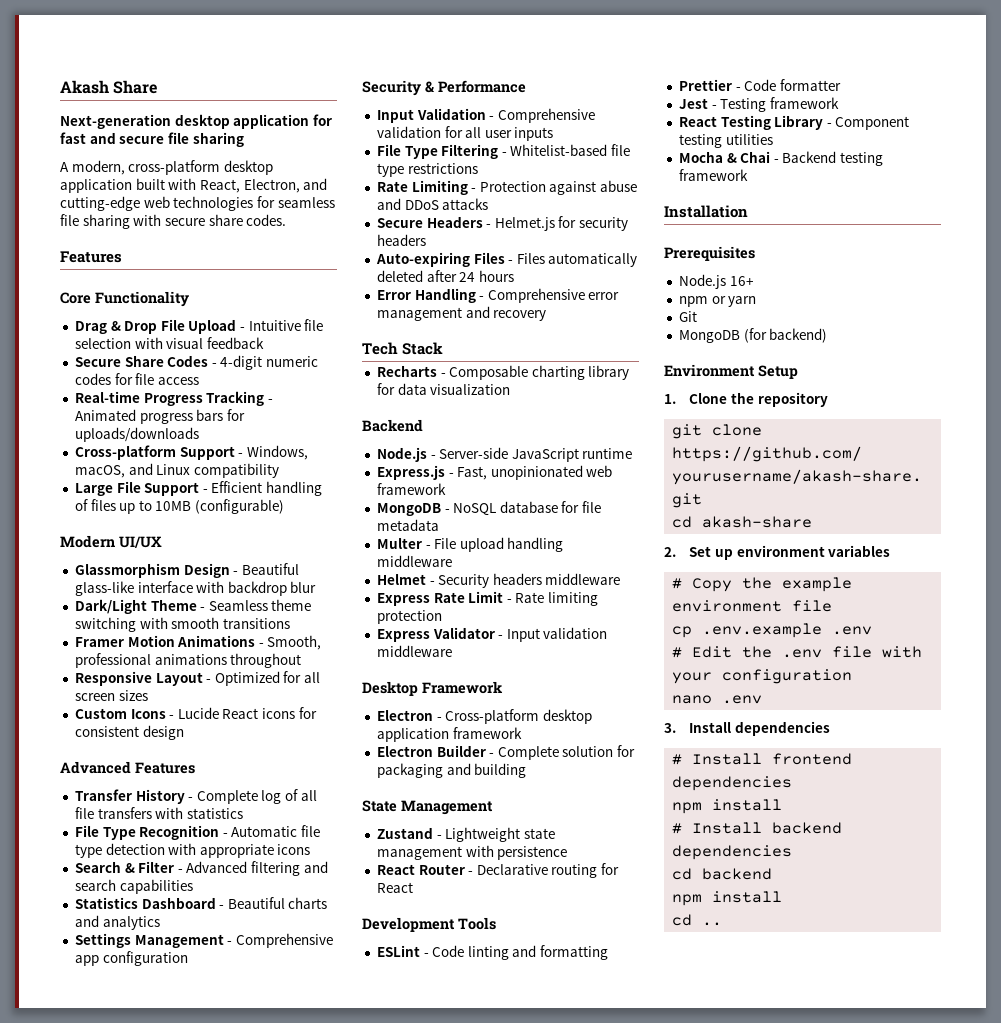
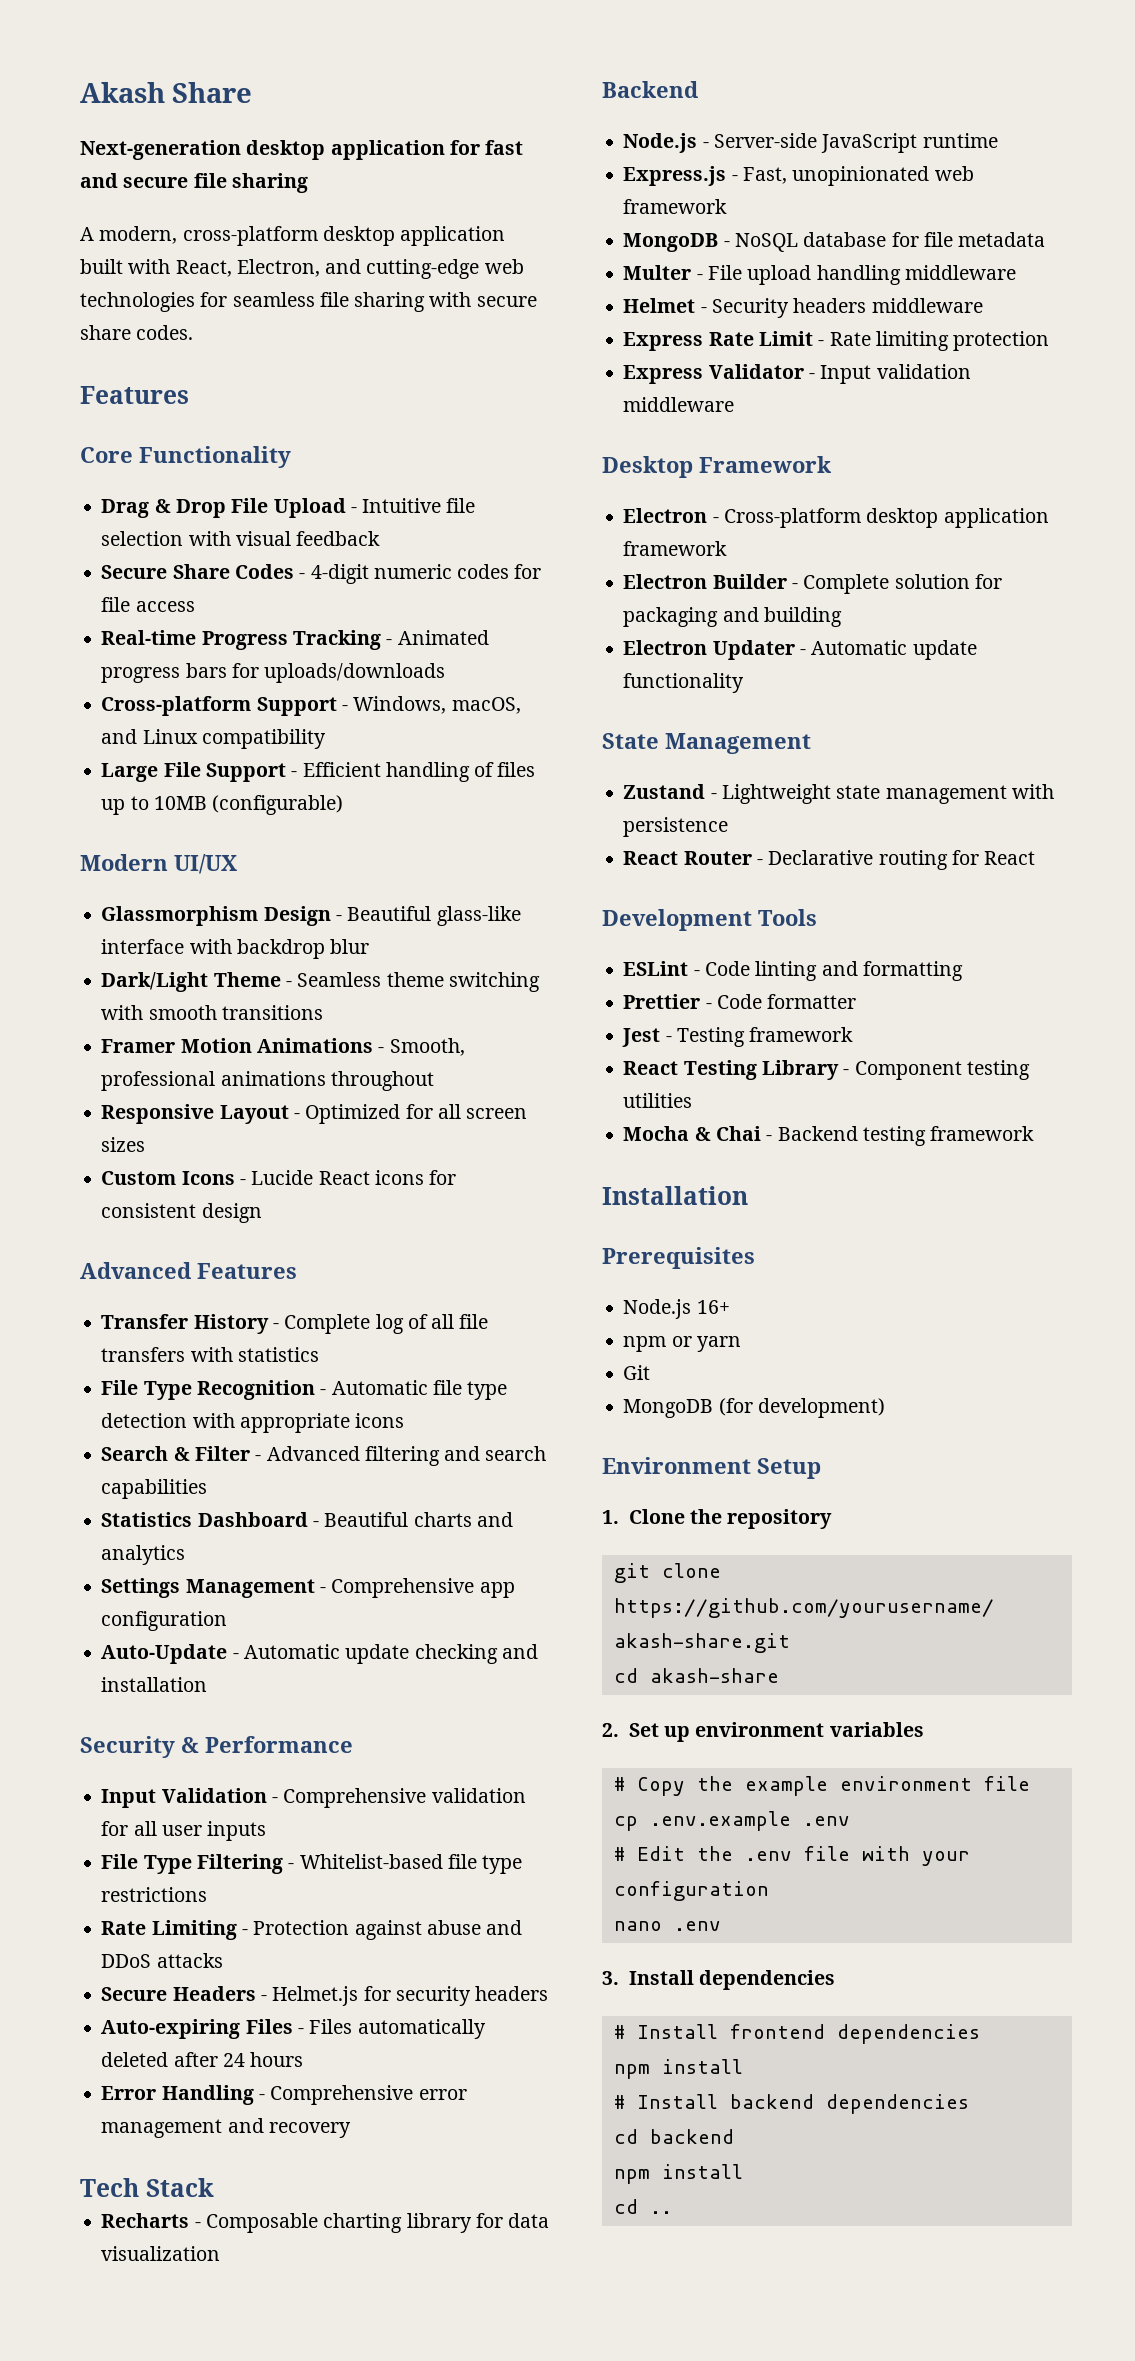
+ Auto-Update - Automatic update checking and installation
+ Electron Updater - Automatic update functionality
- MongoDB (for backend)
+ MongoDB (for development)

